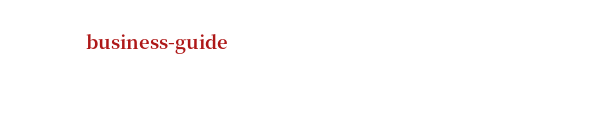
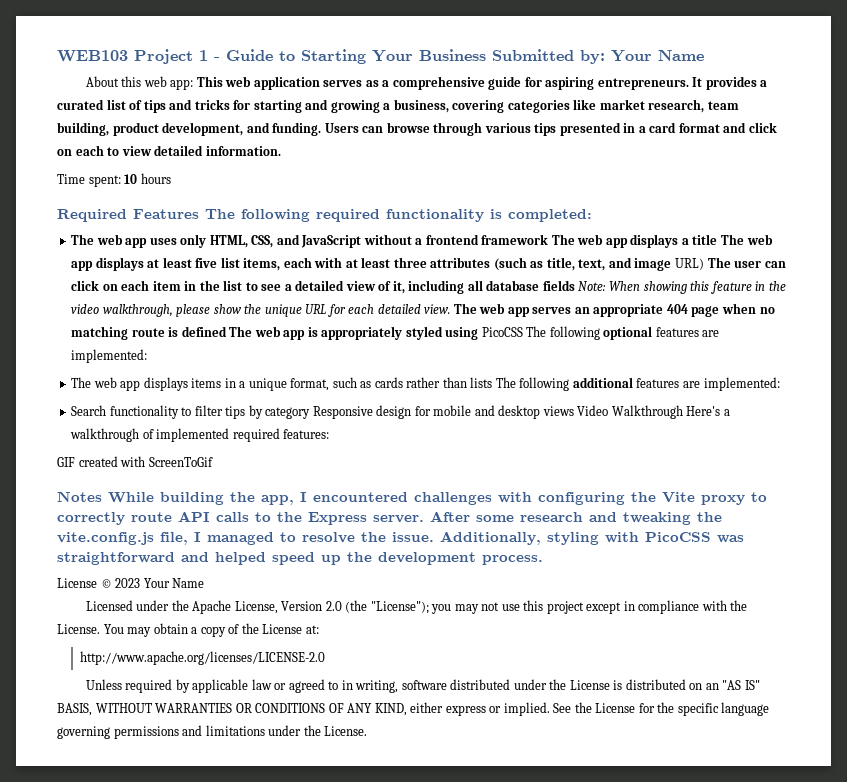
- business-guide
+ WEB103 Project 1 - Guide to Starting Your Business Submitted by: Your Name
+ About this web app: This web application serves as a comprehensive guide for aspiring entrepreneurs. It provides a curated list of tips and tricks for starting and growing a business, covering categories like market research, team building, product development, and funding. Users can browse through various tips presented in a card format and click on each to view detailed information.
+ Time spent: 10 hours
+ Required Features The following required functionality is completed:
+ The web app uses only HTML, CSS, and JavaScript without a frontend framework The web app displays a title The web app displays at least five list items, each with at least three attributes (such as title, text, and image URL) The user can click on each item in the list to see a detailed view of it, including all database fields Note: When showing this feature in the video walkthrough, please show the unique URL for each detailed view. The web app serves an appropriate 404 page when no matching route is defined The web app is appropriately styled using PicoCSS The following optional features are implemented:
+ The web app displays items in a unique format, such as cards rather than lists The following additional features are implemented:
+ Search functionality to filter tips by category Responsive design for mobile and desktop views Video Walkthrough Here's a walkthrough of implemented required features:
+ GIF created with ScreenToGif
+ Notes While building the app, I encountered challenges with configuring the Vite proxy to correctly route API calls to the Express server. After some research and tweaking the vite.config.js file, I managed to resolve the issue. Additionally, styling with PicoCSS was straightforward and helped speed up the development process.
+ License © 2023 Your Name
+ Licensed under the Apache License, Version 2.0 (the "License"); you may not use this project except in compliance with the License. You may obtain a copy of the License at:
+ http://www.apache.org/licenses/LICENSE-2.0
+ Unless required by applicable law or agreed to in writing, software distributed under the License is distributed on an "AS IS" BASIS, WITHOUT WARRANTIES OR CONDITIONS OF ANY KIND, either express or implied. See the License for the specific language governing permissions and limitations under the License.

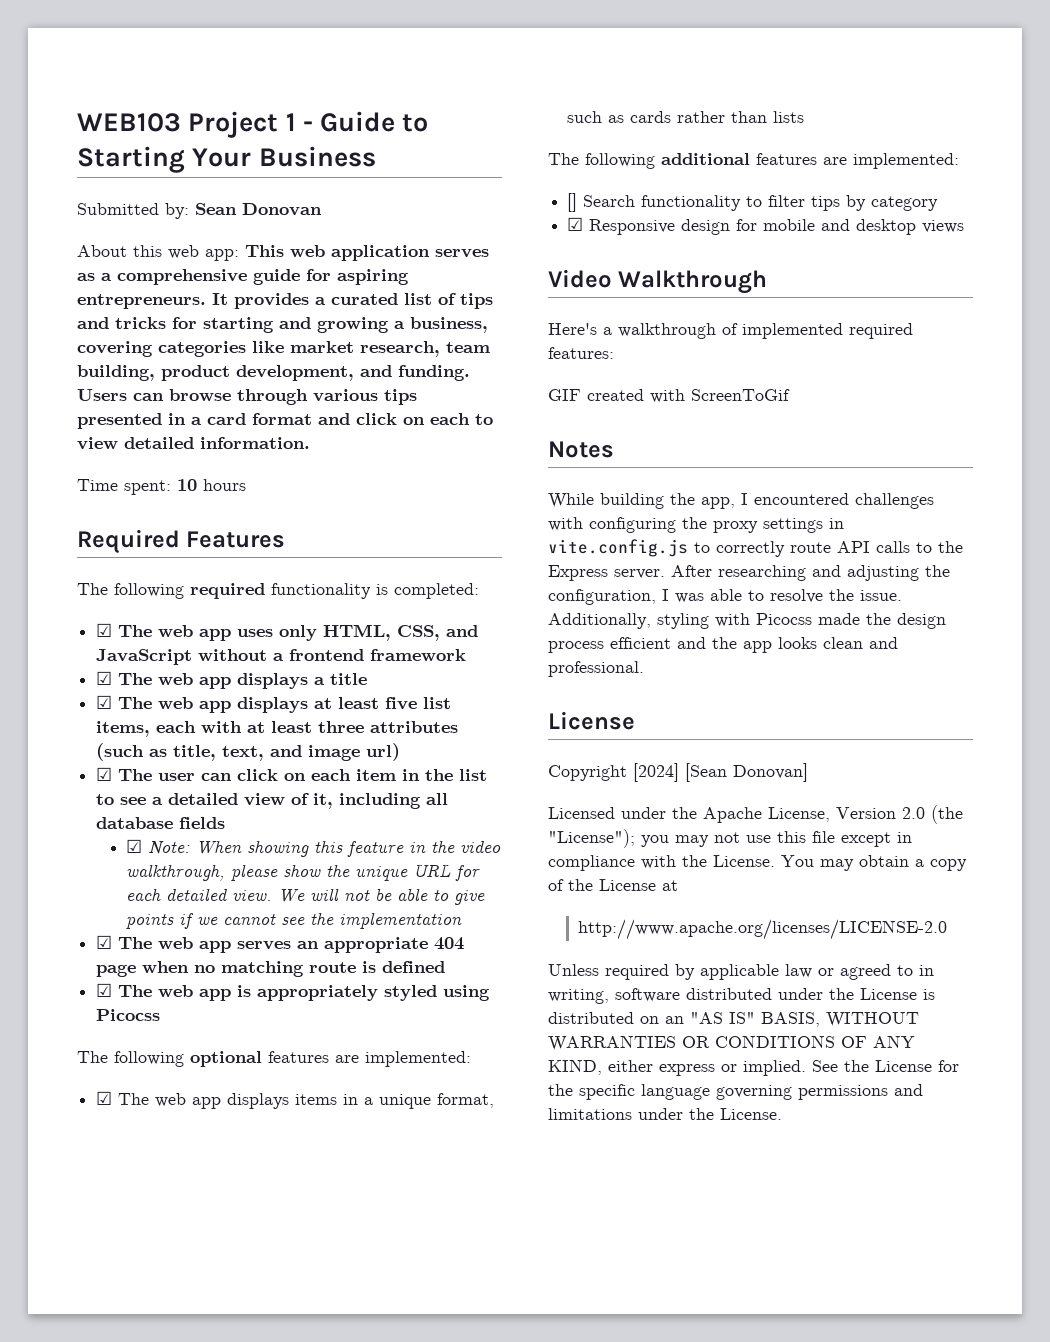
- WEB103 Project 1 - Guide to Starting Your Business Submitted by: Your Name
+ WEB103 Project 1 - Guide to Starting Your Business
+ Submitted by: Sean Donovan
- Required Features The following required functionality is completed:
+ Required Features
+ The following required functionality is completed:
- The web app uses only HTML, CSS, and JavaScript without a frontend framework The web app displays a title The web app displays at least five list items, each with at least three attributes (such as title, text, and image URL) The user can click on each item in the list to see a detailed view of it, including all database fields Note:
+ ☑ The web app uses only HTML, CSS, and JavaScript without a frontend framework
+ ☑ The web app displays a title
+ ☑ The web app displays at least five list items, each with at least three attributes (such as title, text, and image url)
+ ☑ The user can click on each item in the list to see a detailed view of it, including all database fields
+ ☑ Note:
- The web app serves an appropriate 404 page when no matching route is defined The web app is appropriately styled using PicoCSS The following optional features are implemented:
+ We will not be able to give points if we cannot see the implementation
+ ☑ The web app serves an appropriate 404 page when no matching route is defined
+ ☑ The web app is appropriately styled using Picocss
+ The following optional features are implemented:
- The web app displays items in a unique format, such as cards rather than lists The following additional features are implemented:
+ ☑ The web app displays items in a unique format, such as cards rather than lists
+ The following additional features are implemented:
- Search functionality to filter tips by category Responsive design for mobile and desktop views Video Walkthrough Here's a walkthrough of implemented required features:
+ [] Search functionality to filter tips by category
+ ☑ Responsive design for mobile and desktop views
+ Video Walkthrough
+ Here's a walkthrough of implemented required features:
- Notes While building the app, I encountered challenges with configuring the Vite proxy to correctly route API calls to the Express server.
+ Notes
+ While building the app, I encountered challenges with configuring the proxy settings in vite.config.js to correctly route API calls to the Express server.
- After some research and tweaking the vite.config.js file, I managed to resolve the issue.
+ After researching and adjusting the configuration, I was able to resolve the issue.
- Additionally, styling with PicoCSS was straightforward and helped speed up the development process.
- License © 2023 Your Name
+ Additionally, styling with Picocss made the design process efficient and the app looks clean and professional.
+ License
+ Copyright [2024] [Sean Donovan]
- Licensed under the Apache License, Version 2.0 (the "License"); you may not use this project except in compliance with the License.
+ Licensed under the Apache License, Version 2.0 (the "License"); you may not use this file except in compliance with the License.
- You may obtain a copy of the License at:
+ You may obtain a copy of the License at

